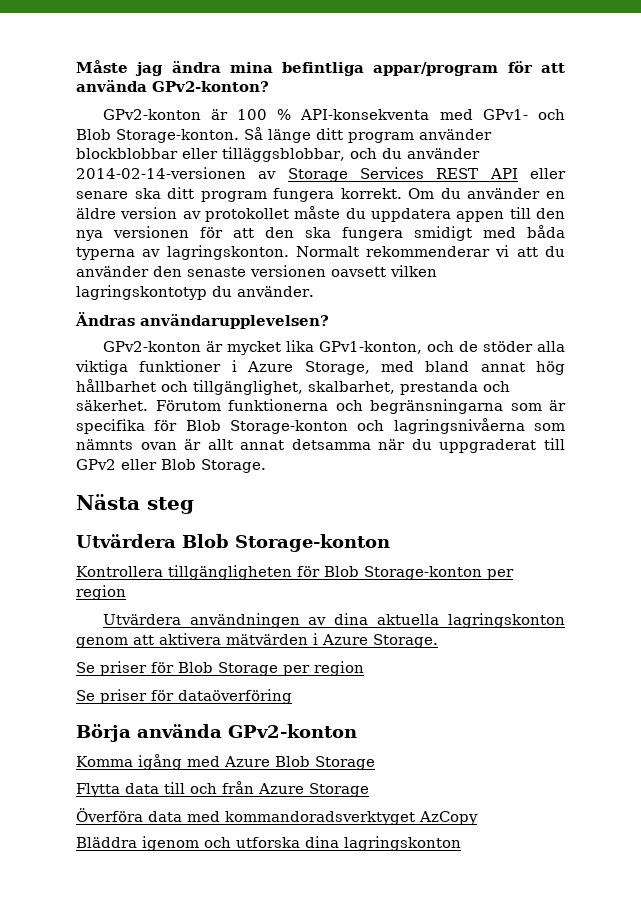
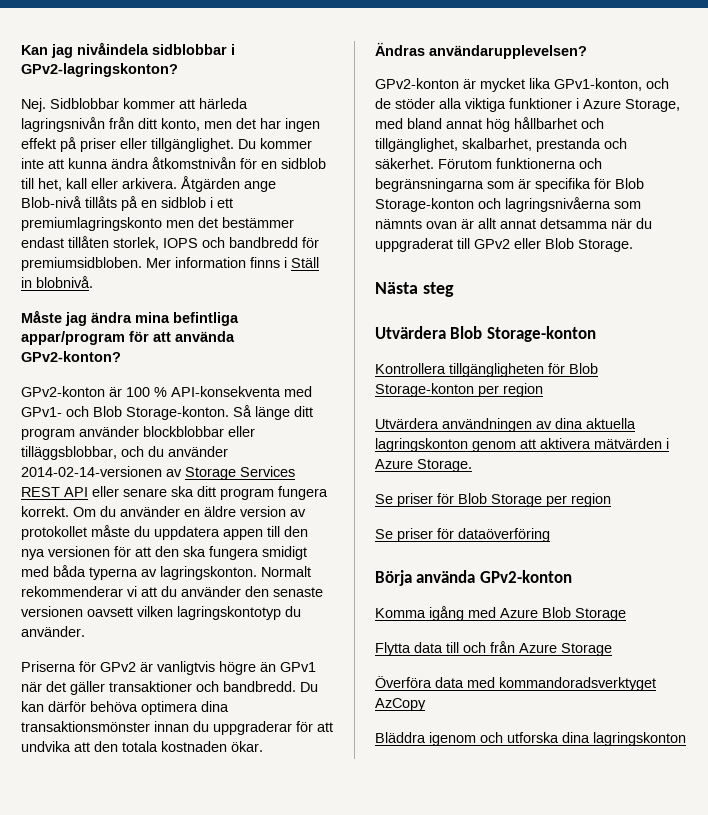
+ Kan jag nivåindela sidblobbar i GPv2-lagringskonton?
+ Nej. Sidblobbar kommer att härleda lagringsnivån från ditt konto, men det har ingen effekt på priser eller tillgänglighet. Du kommer inte att kunna ändra åtkomstnivån för en sidblob till het, kall eller arkivera. Åtgärden ange Blob-nivå tillåts på en sidblob i ett premiumlagringskonto men det bestämmer endast tillåten storlek, IOPS och bandbredd för premiumsidbloben. Mer information finns i Ställ in blobnivå.
+ Priserna för GPv2 är vanligtvis högre än GPv1 när det gäller transaktioner och bandbredd. Du kan därför behöva optimera dina transaktionsmönster innan du uppgraderar för att undvika att den totala kostnaden ökar.

